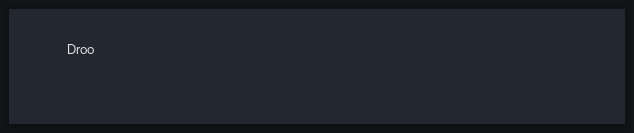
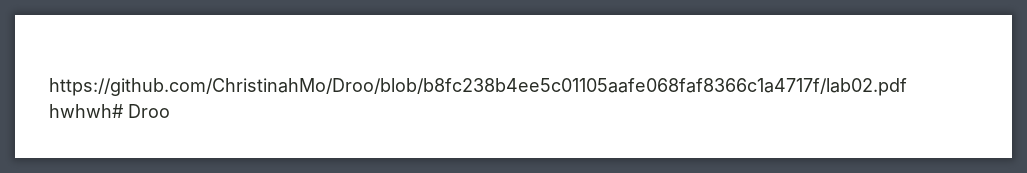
- Droo
+ https://github.com/ChristinahMo/Droo/blob/b8fc238b4ee5c01105aafe068faf8366c1a4717f/lab02.pdf hwhwh# Droo

